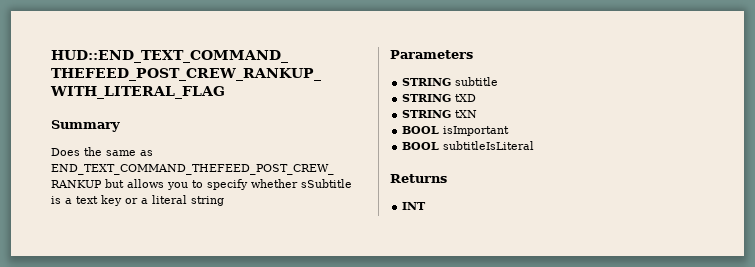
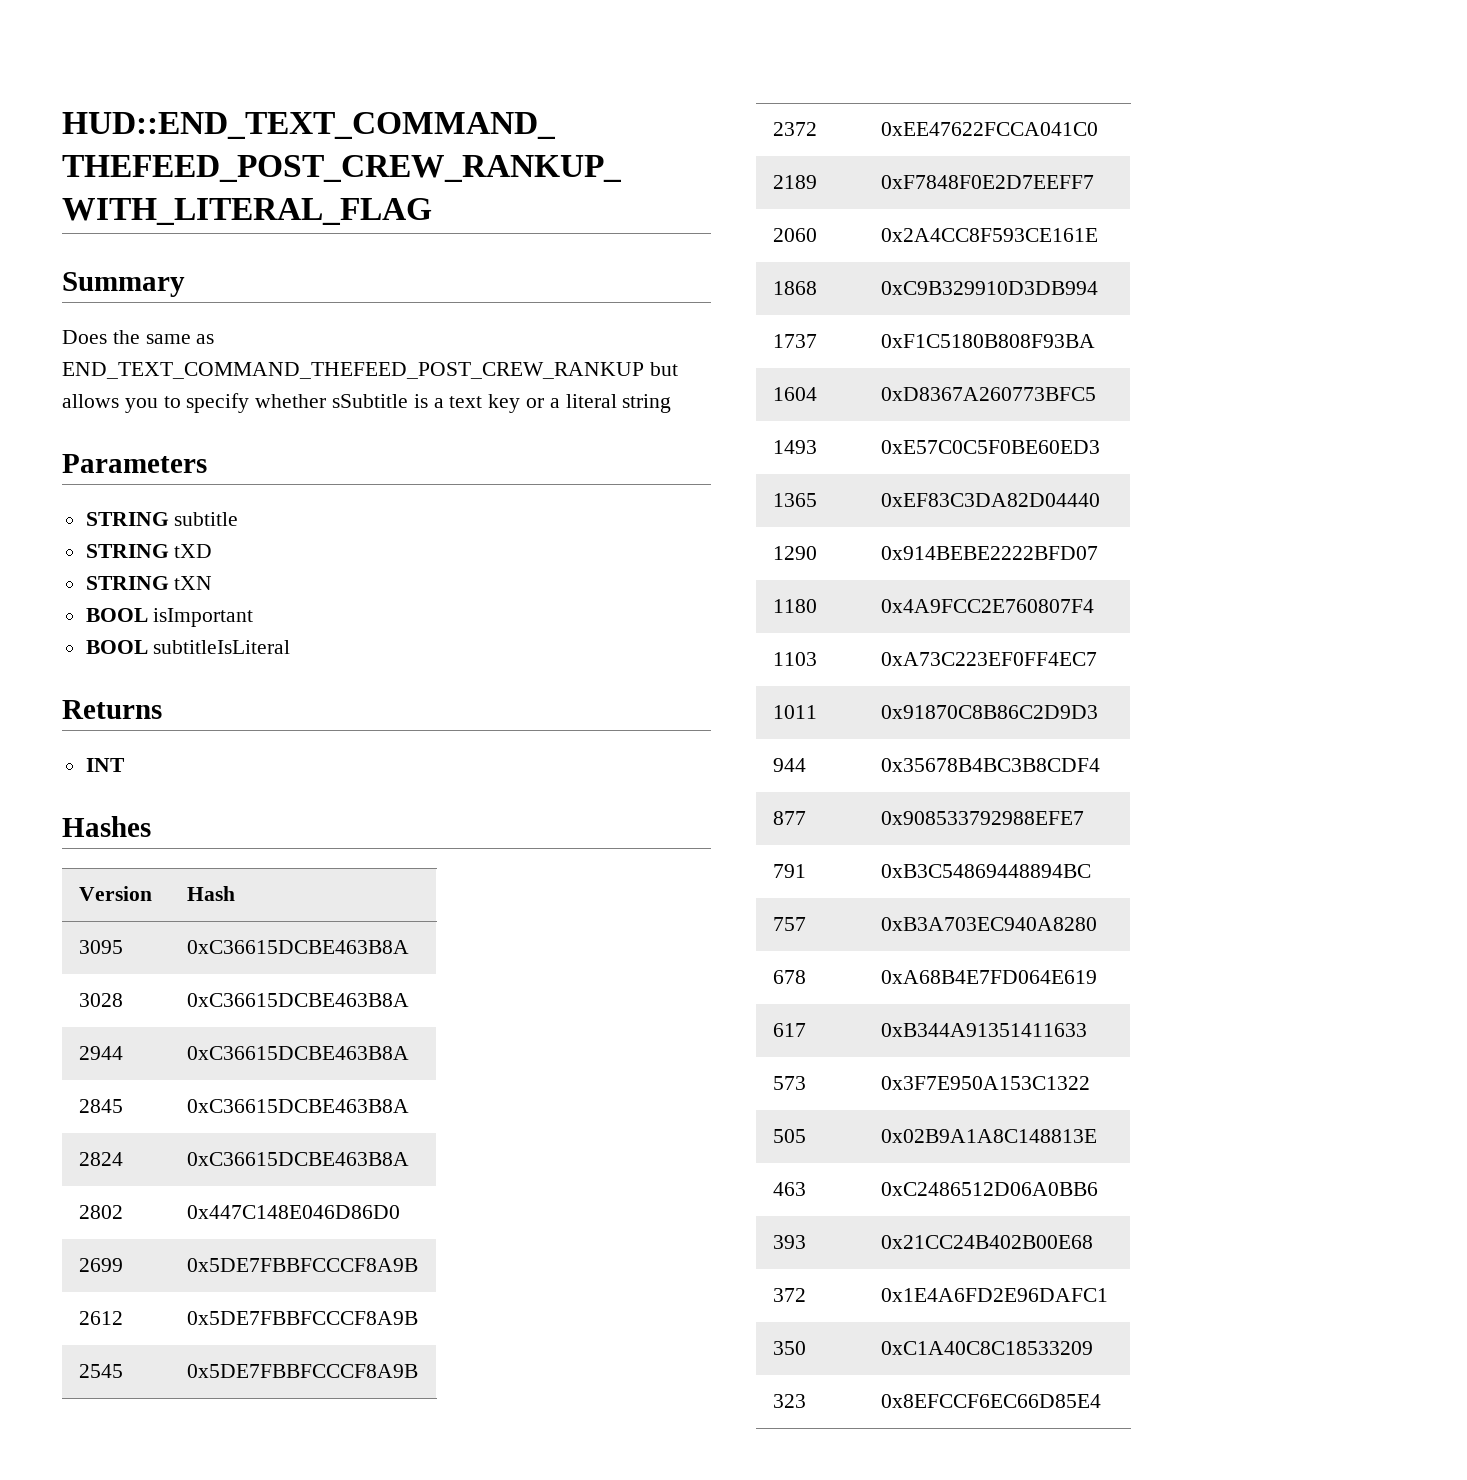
+ Hashes
+ Version | Hash
+ 3095 | 0xC36615DCBE463B8A
+ 3028 | 0xC36615DCBE463B8A
+ 2944 | 0xC36615DCBE463B8A
+ 2845 | 0xC36615DCBE463B8A
+ 2824 | 0xC36615DCBE463B8A
+ 2802 | 0x447C148E046D86D0
+ 2699 | 0x5DE7FBBFCCCF8A9B
+ 2612 | 0x5DE7FBBFCCCF8A9B
+ 2545 | 0x5DE7FBBFCCCF8A9B
+ 2372 | 0xEE47622FCCA041C0
+ 2189 | 0xF7848F0E2D7EEFF7
+ 2060 | 0x2A4CC8F593CE161E
+ 1868 | 0xC9B329910D3DB994
+ 1737 | 0xF1C5180B808F93BA
+ 1604 | 0xD8367A260773BFC5
+ 1493 | 0xE57C0C5F0BE60ED3
+ 1365 | 0xEF83C3DA82D04440
+ 1290 | 0x914BEBE2222BFD07
+ 1180 | 0x4A9FCC2E760807F4
+ 1103 | 0xA73C223EF0FF4EC7
+ 1011 | 0x91870C8B86C2D9D3
+ 944 | 0x35678B4BC3B8CDF4
+ 877 | 0x908533792988EFE7
+ 791 | 0xB3C54869448894BC
+ 757 | 0xB3A703EC940A8280
+ 678 | 0xA68B4E7FD064E619
+ 617 | 0xB344A91351411633
+ 573 | 0x3F7E950A153C1322
+ 505 | 0x02B9A1A8C148813E
+ 463 | 0xC2486512D06A0BB6
+ 393 | 0x21CC24B402B00E68
+ 372 | 0x1E4A6FD2E96DAFC1
+ 350 | 0xC1A40C8C18533209
+ 323 | 0x8EFCCF6EC66D85E4

